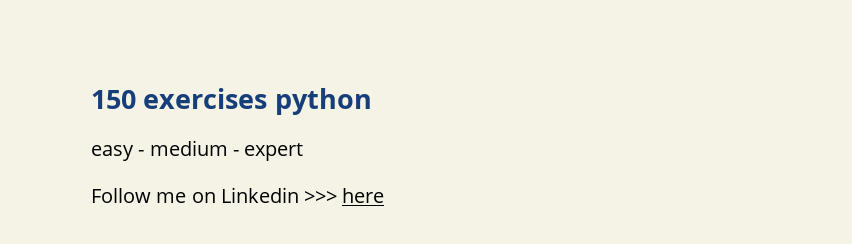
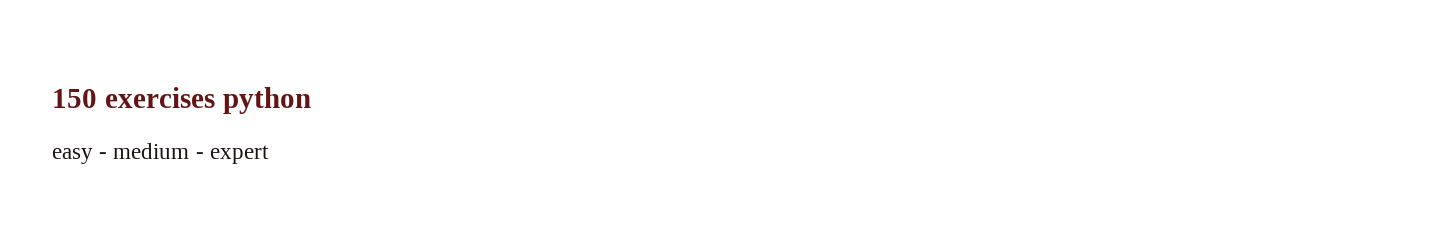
- Follow me on Linkedin >>> here

